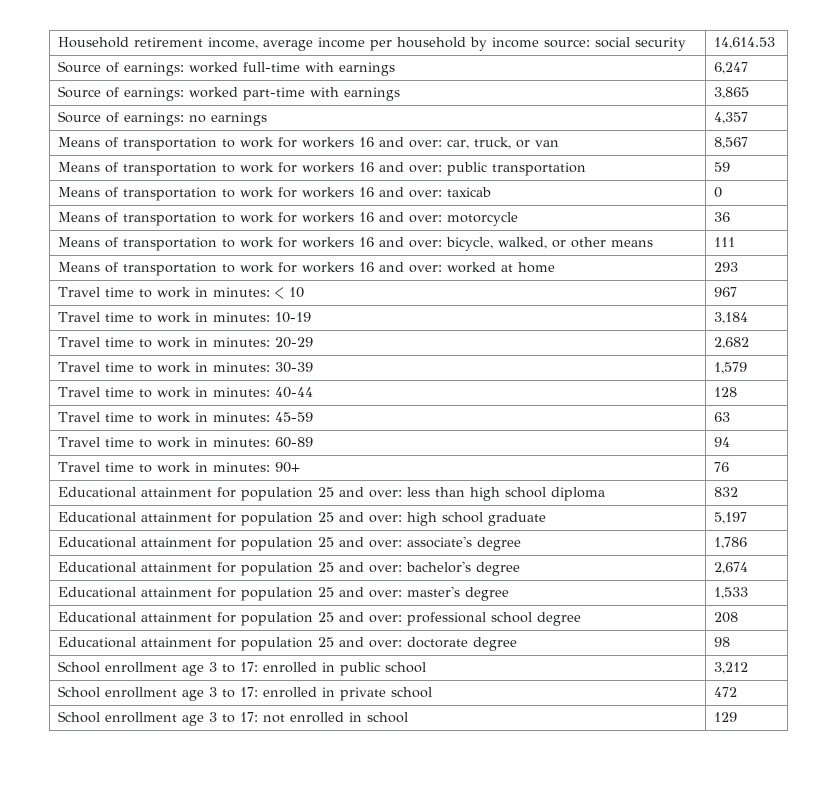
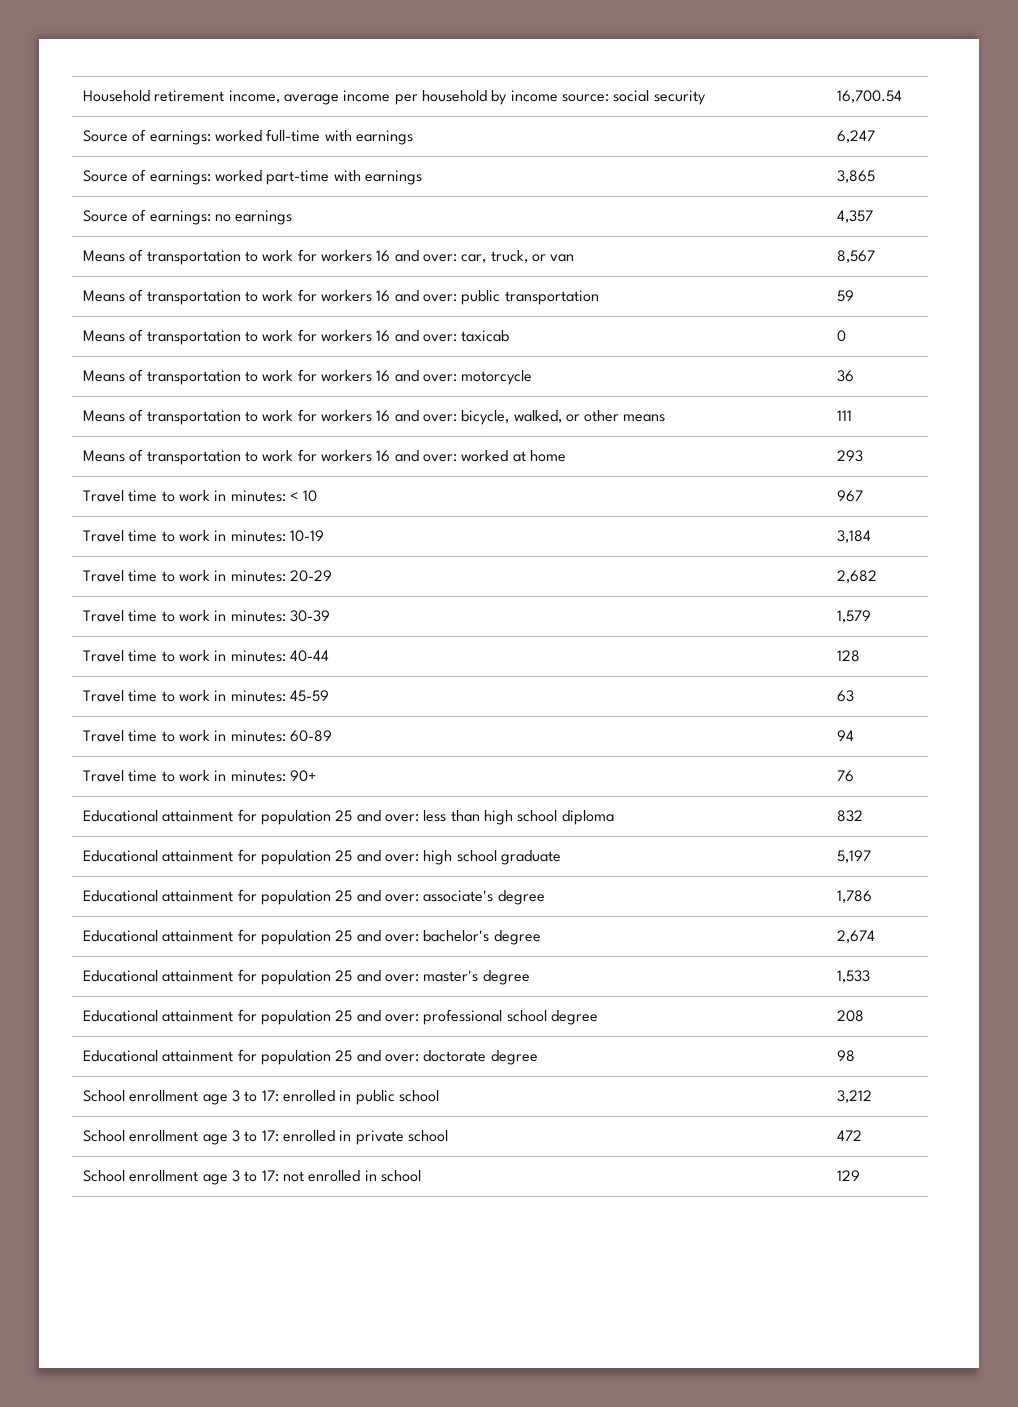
- Household retirement income, average income per household by income source: social security | 14,614.53
+ Household retirement income, average income per household by income source: social security | 16,700.54

